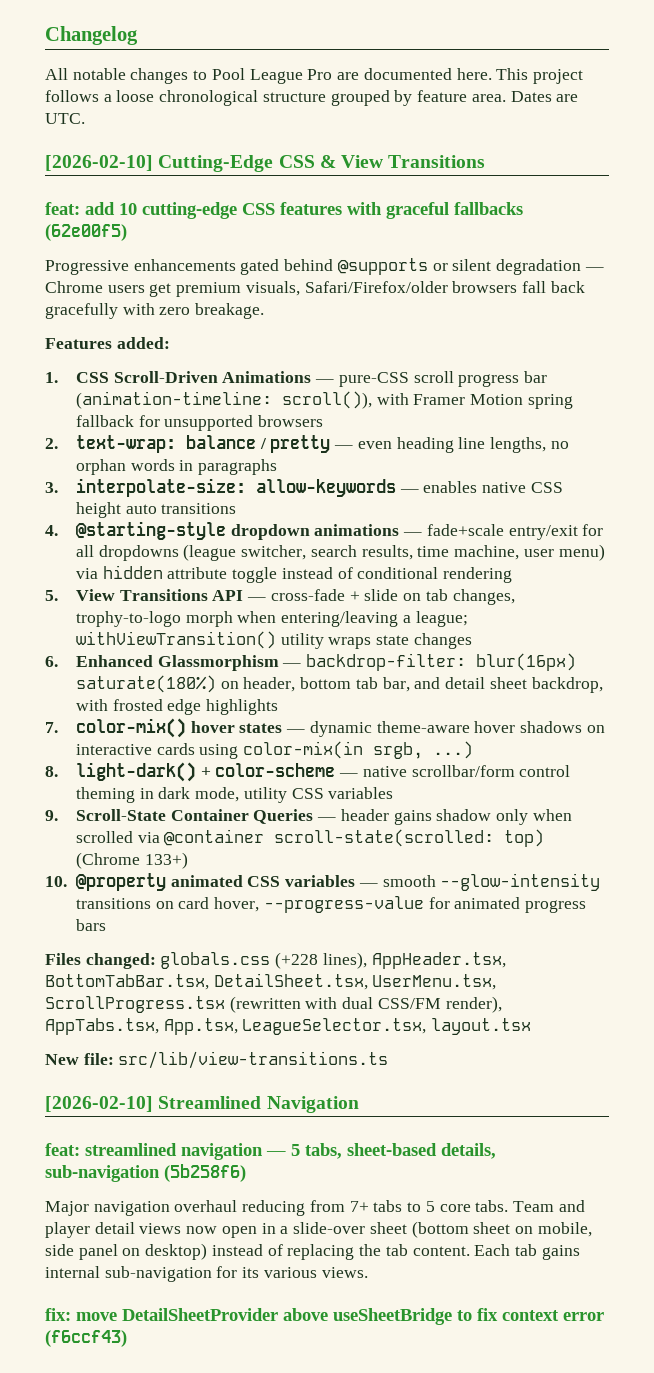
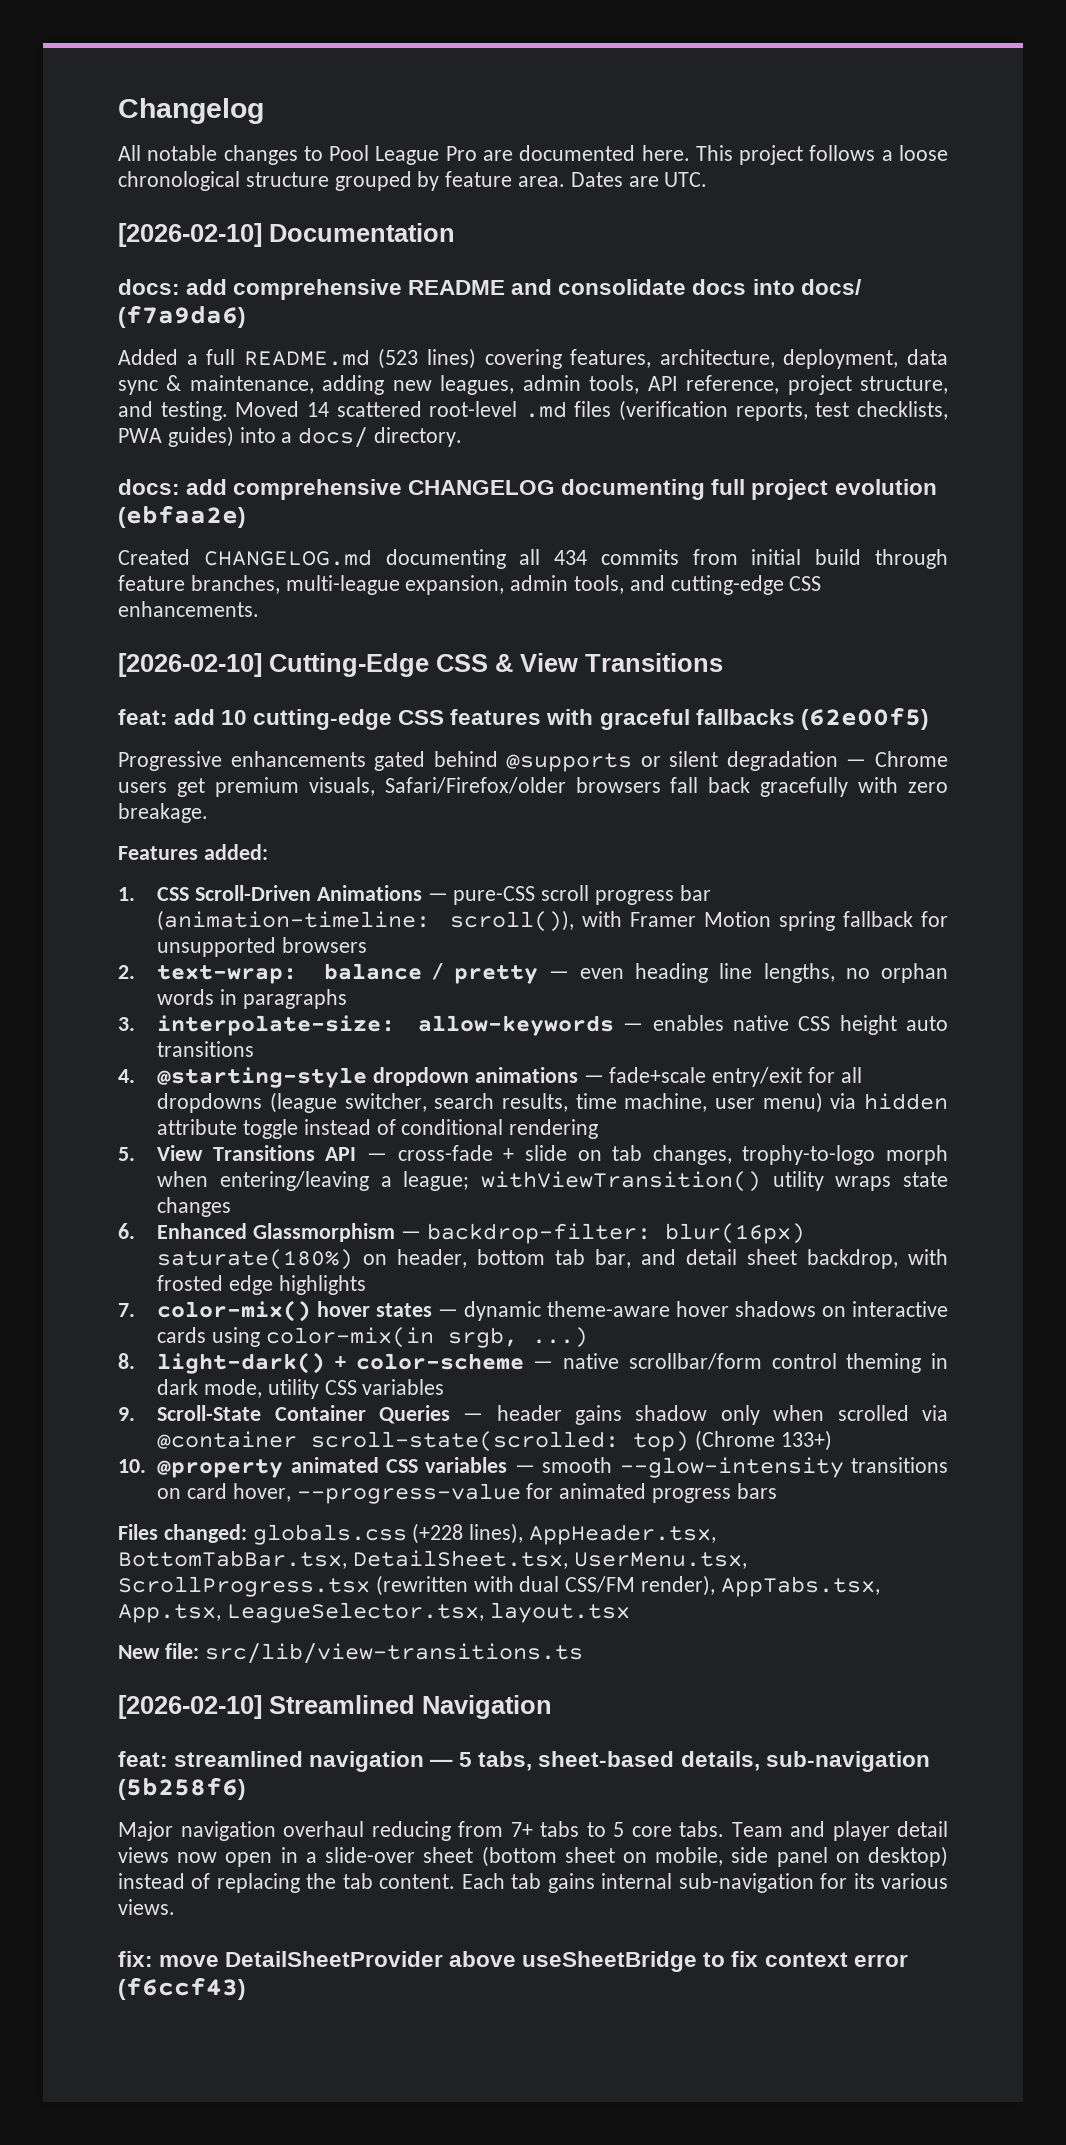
+ [2026-02-10] Documentation
+ docs: add comprehensive README and consolidate docs into docs/ (f7a9da6)
+ Added a full README.md (523 lines) covering features, architecture, deployment, data sync & maintenance, adding new leagues, admin tools, API reference, project structure, and testing. Moved 14 scattered root-level .md files (verification reports, test checklists, PWA guides) into a docs/ directory.
+ docs: add comprehensive CHANGELOG documenting full project evolution (ebfaa2e)
+ Created CHANGELOG.md documenting all 434 commits from initial build through feature branches, multi-league expansion, admin tools, and cutting-edge CSS enhancements.

